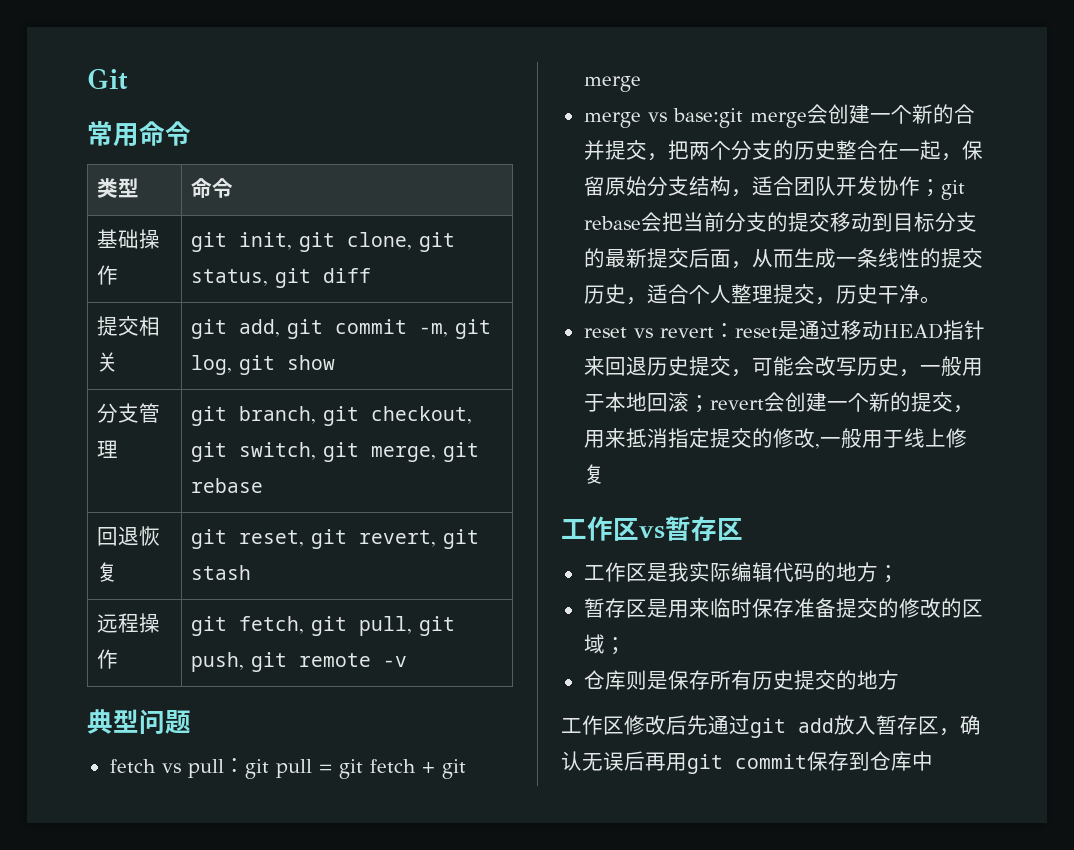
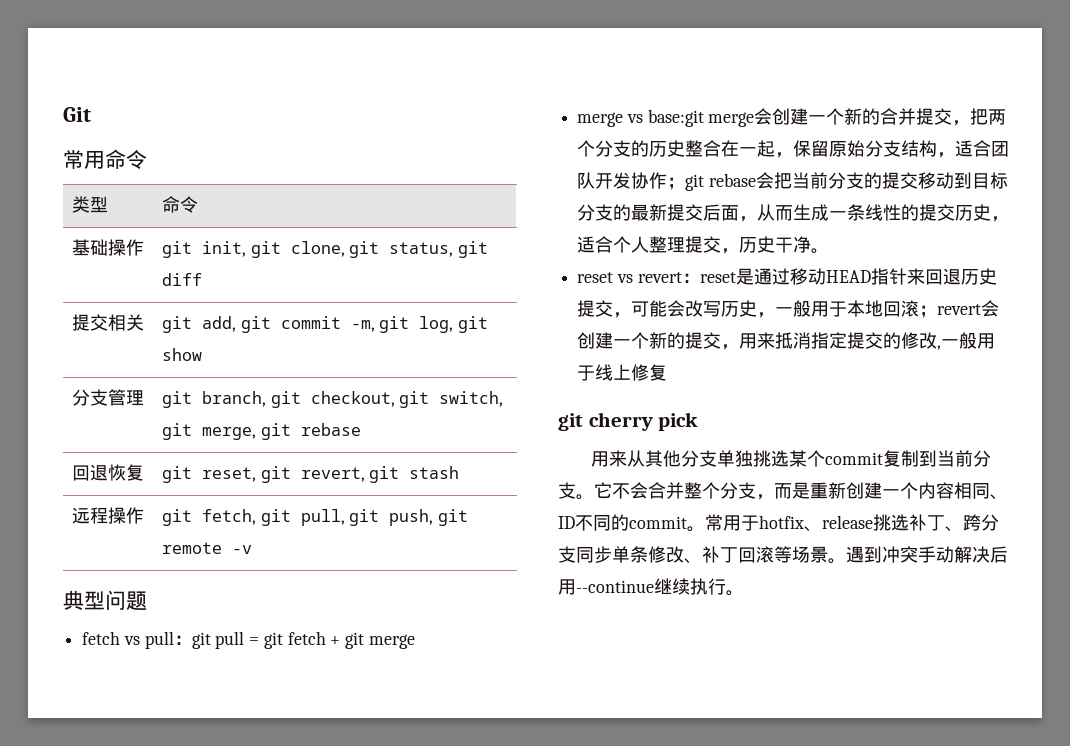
- 工作区vs暂存区
- 工作区是我实际编辑代码的地方；
- 暂存区是用来临时保存准备提交的修改的区域；
- 仓库则是保存所有历史提交的地方
- 工作区修改后先通过git add放入暂存区，确认无误后再用git commit保存到仓库中
+ git cherry pick
+ 用来从其他分支单独挑选某个commit复制到当前分支。它不会合并整个分支，而是重新创建一个内容相同、ID不同的commit。常用于hotfix、release挑选补丁、跨分支同步单条修改、补丁回滚等场景。遇到冲突手动解决后用--continue继续执行。

